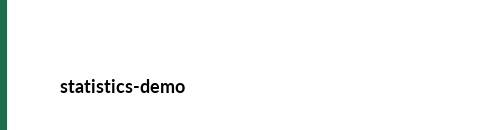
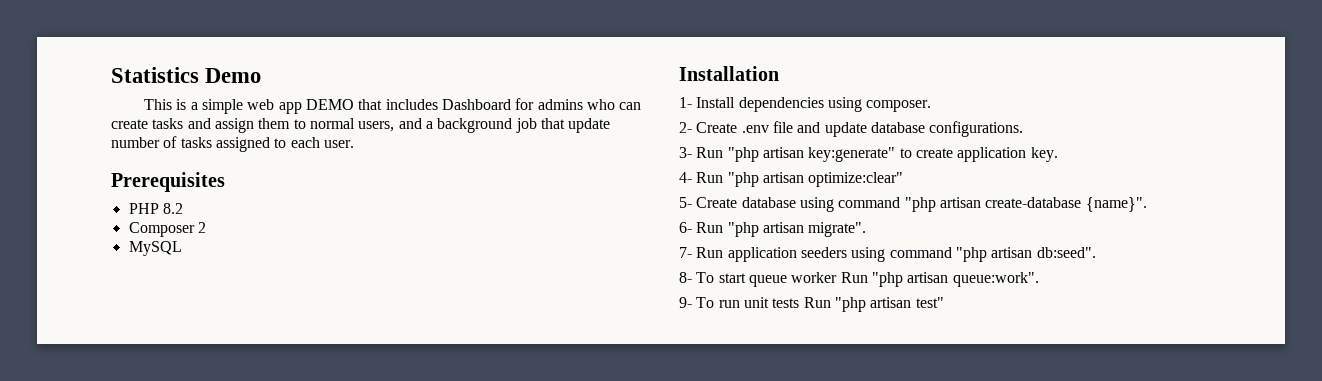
- statistics-demo
+ Statistics Demo
+ This is a simple web app DEMO that includes Dashboard for admins who can create tasks and assign them to normal users, and a background job that update number of tasks assigned to each user.
+ Prerequisites
+ PHP 8.2
+ Composer 2
+ MySQL
+ Installation
+ 1- Install dependencies using composer.
+ 2- Create .env file and update database configurations.
+ 3- Run "php artisan key:generate" to create application key.
+ 4- Run "php artisan optimize:clear"
+ 5- Create database using command "php artisan create-database {name}".
+ 6- Run "php artisan migrate".
+ 7- Run application seeders using command "php artisan db:seed".
+ 8- To start queue worker Run "php artisan queue:work".
+ 9- To run unit tests Run "php artisan test"

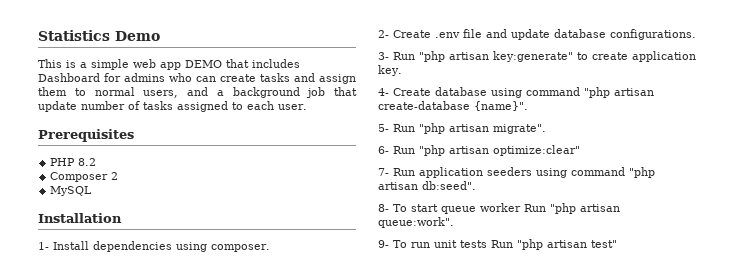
- 4- Run "php artisan optimize:clear"
- 5- Create database using command "php artisan create-database {name}".
+ 4- Create database using command "php artisan create-database {name}".
+ 5- Run "php artisan migrate".
- 6- Run "php artisan migrate".
+ 6- Run "php artisan optimize:clear"

